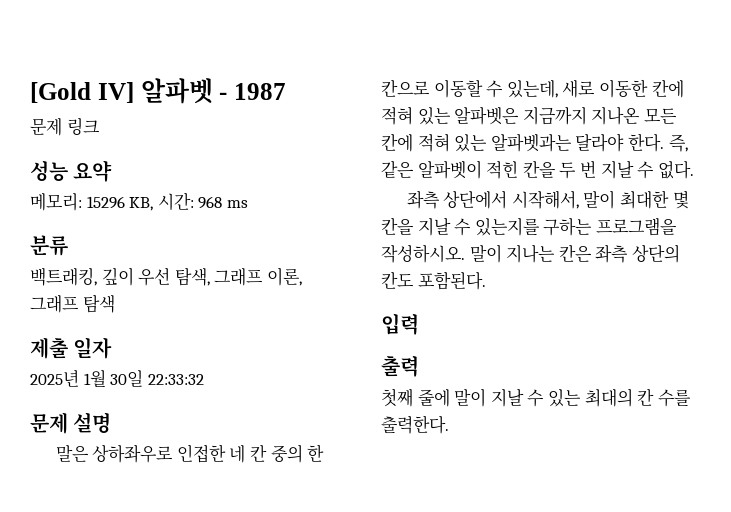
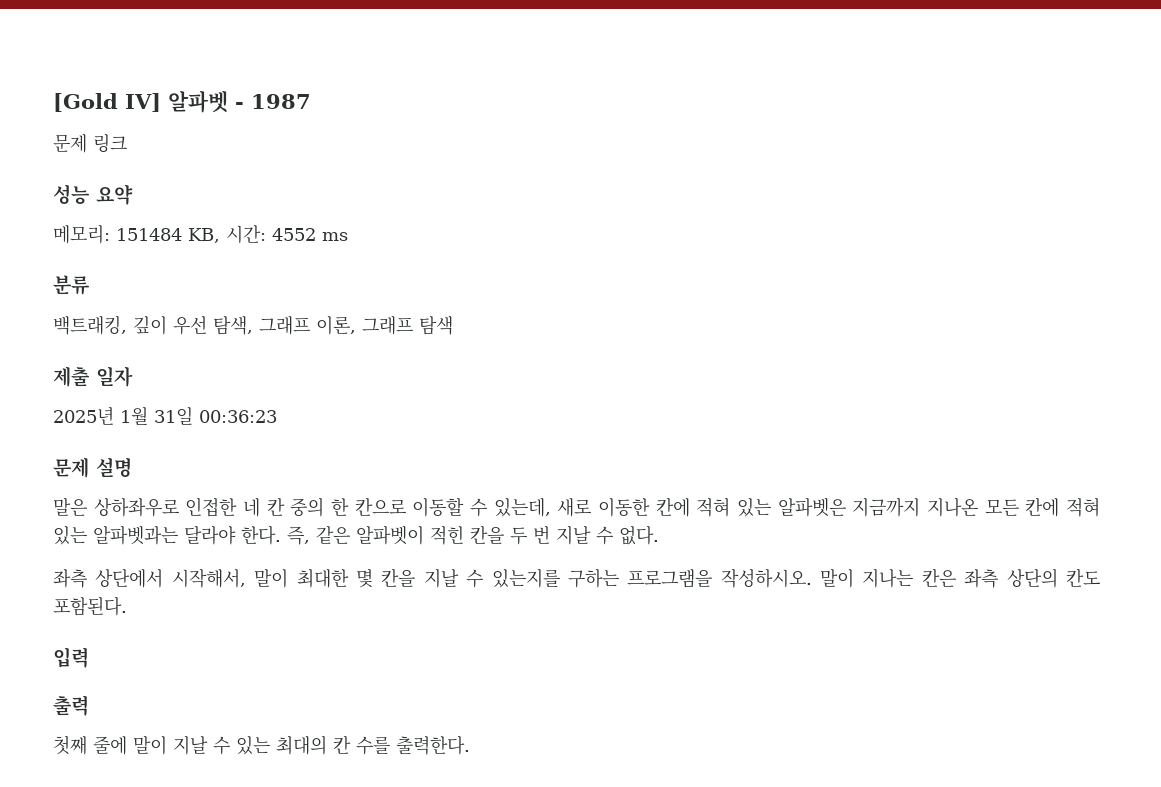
- 메모리: 15296 KB, 시간: 968 ms
+ 메모리: 151484 KB, 시간: 4552 ms
- 2025년 1월 30일 22:33:32
+ 2025년 1월 31일 00:36:23

